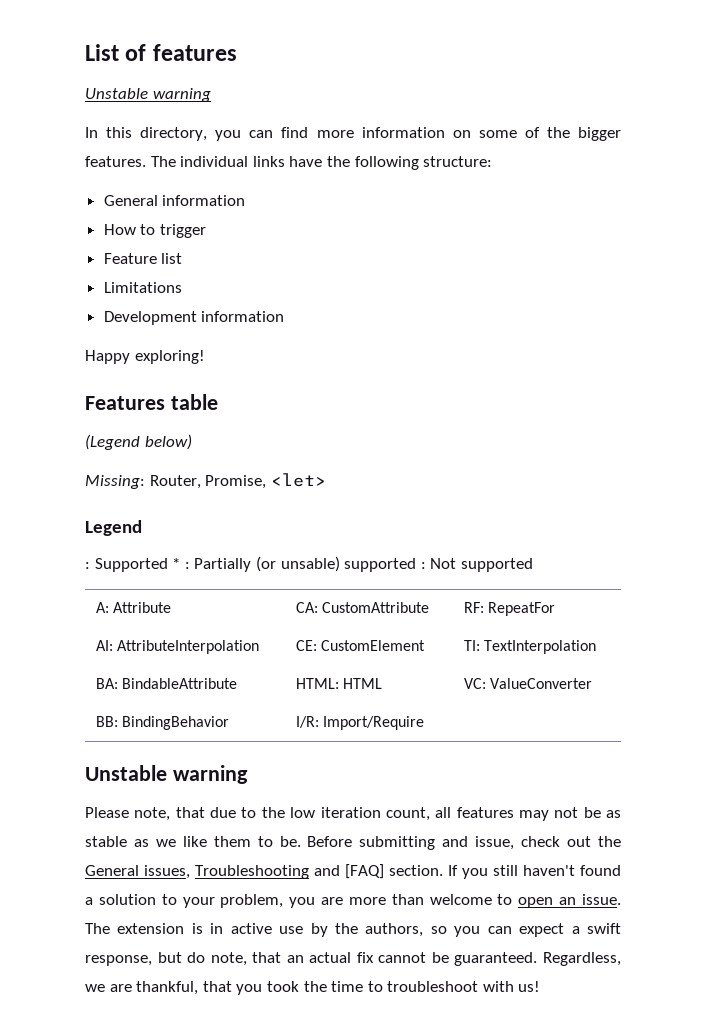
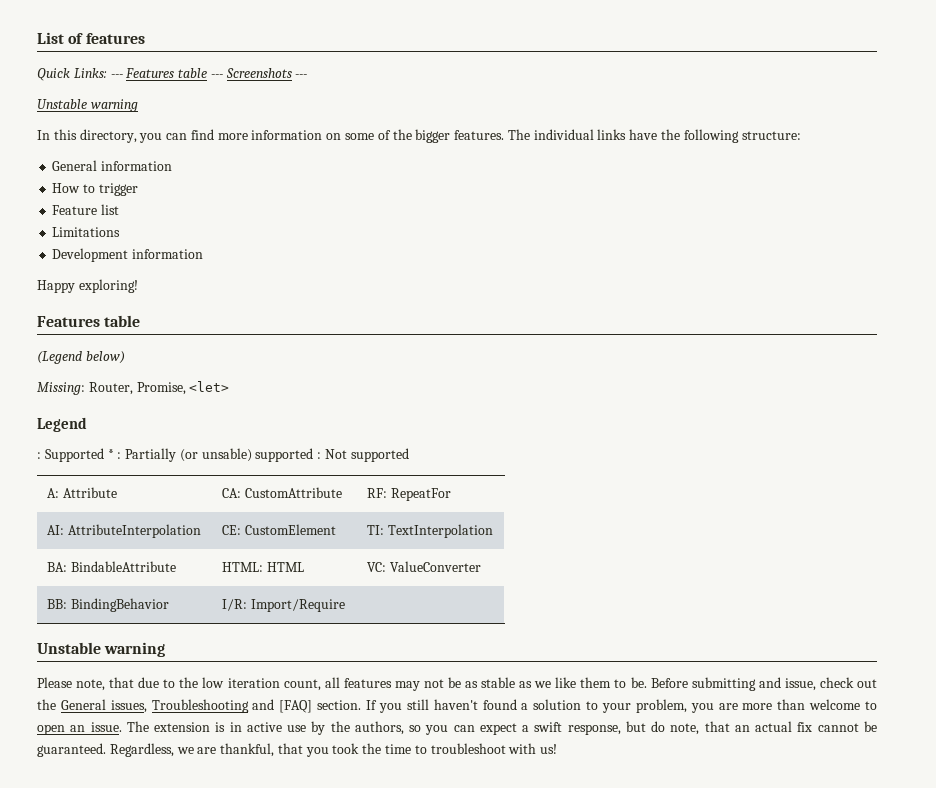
+ Quick Links: --- Features table --- Screenshots ---

